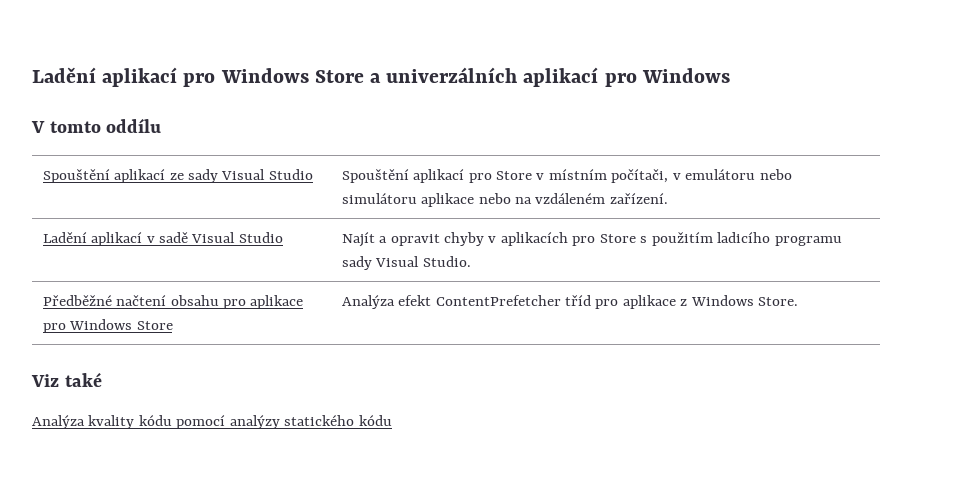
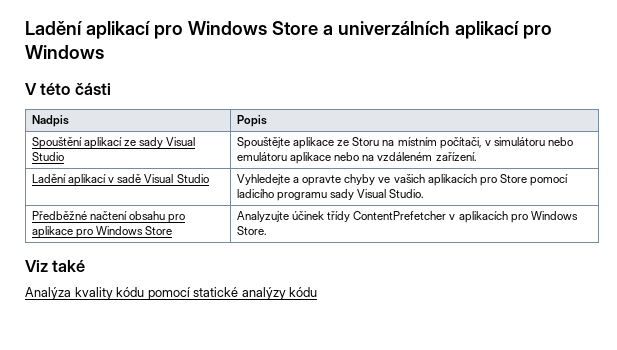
- V tomto oddílu
+ V této části
+ Nadpis | Popis
- Spouštění aplikací ze sady Visual Studio | Spouštění aplikací pro Store v místním počítači, v emulátoru nebo simulátoru aplikace nebo na vzdáleném zařízení.
+ Spouštění aplikací ze sady Visual Studio | Spouštějte aplikace ze Storu na místním počítači, v simulátoru nebo emulátoru aplikace nebo na vzdáleném zařízení.
- Ladění aplikací v sadě Visual Studio | Najít a opravit chyby v aplikacích pro Store s použitím ladicího programu sady Visual Studio.
+ Ladění aplikací v sadě Visual Studio | Vyhledejte a opravte chyby ve vašich aplikacích pro Store pomocí ladicího programu sady Visual Studio.
- Předběžné načtení obsahu pro aplikace pro Windows Store | Analýza efekt ContentPrefetcher tříd pro aplikace z Windows Store.
+ Předběžné načtení obsahu pro aplikace pro Windows Store | Analyzujte účinek třídy ContentPrefetcher v aplikacích pro Windows Store.
- Analýza kvality kódu pomocí analýzy statického kódu
+ Analýza kvality kódu pomocí statické analýzy kódu

